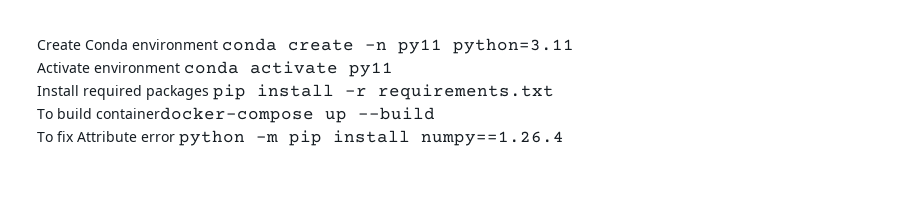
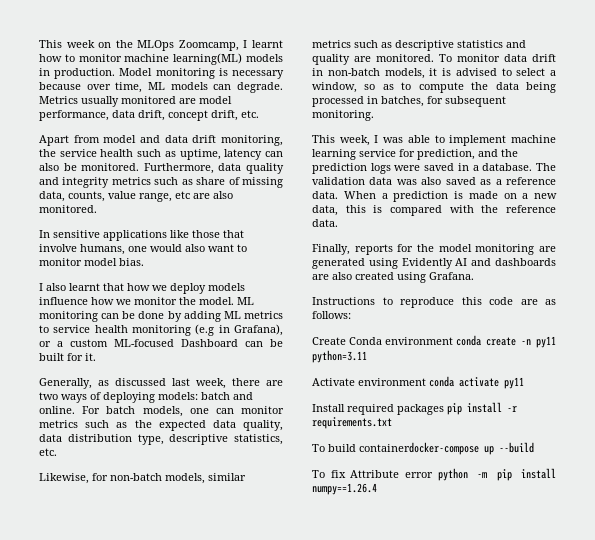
+ This week on the MLOps Zoomcamp, I learnt how to monitor machine learning(ML) models in production. Model monitoring is necessary because over time, ML models can degrade. Metrics usually monitored are model performance, data drift, concept drift, etc.
+ Apart from model and data drift monitoring, the service health such as uptime, latency can also be monitored. Furthermore, data quality and integrity metrics such as share of missing data, counts, value range, etc are also monitored.
+ In sensitive applications like those that involve humans, one would also want to monitor model bias.
+ I also learnt that how we deploy models influence how we monitor the model. ML monitoring can be done by adding ML metrics to service health monitoring (e.g in Grafana), or a custom ML-focused Dashboard can be built for it.
+ Generally, as discussed last week, there are two ways of deploying models: batch and online. For batch models, one can monitor metrics such as the expected data quality, data distribution type, descriptive statistics, etc.
+ Likewise, for non-batch models, similar metrics such as descriptive statistics and quality are monitored. To monitor data drift in non-batch models, it is advised to select a window, so as to compute the data being processed in batches, for subsequent monitoring.
+ This week, I was able to implement machine learning service for prediction, and the prediction logs were saved in a database. The validation data was also saved as a reference data. When a prediction is made on a new data, this is compared with the reference data.
+ Finally, reports for the model monitoring are generated using Evidently AI and dashboards are also created using Grafana.
+ Instructions to reproduce this code are as follows:

